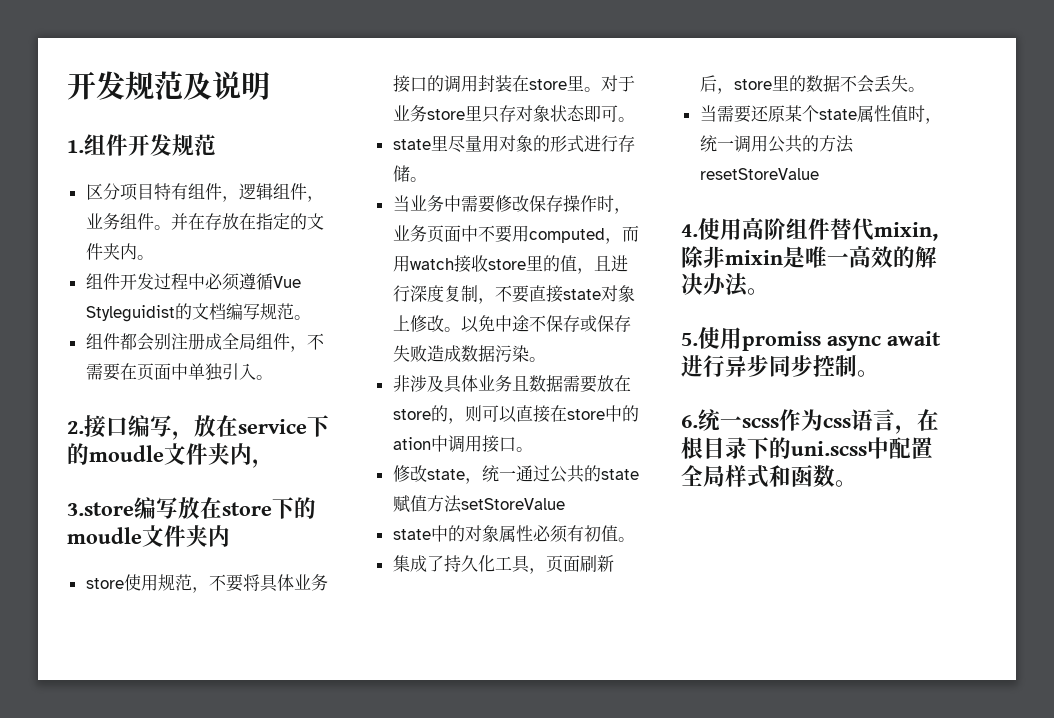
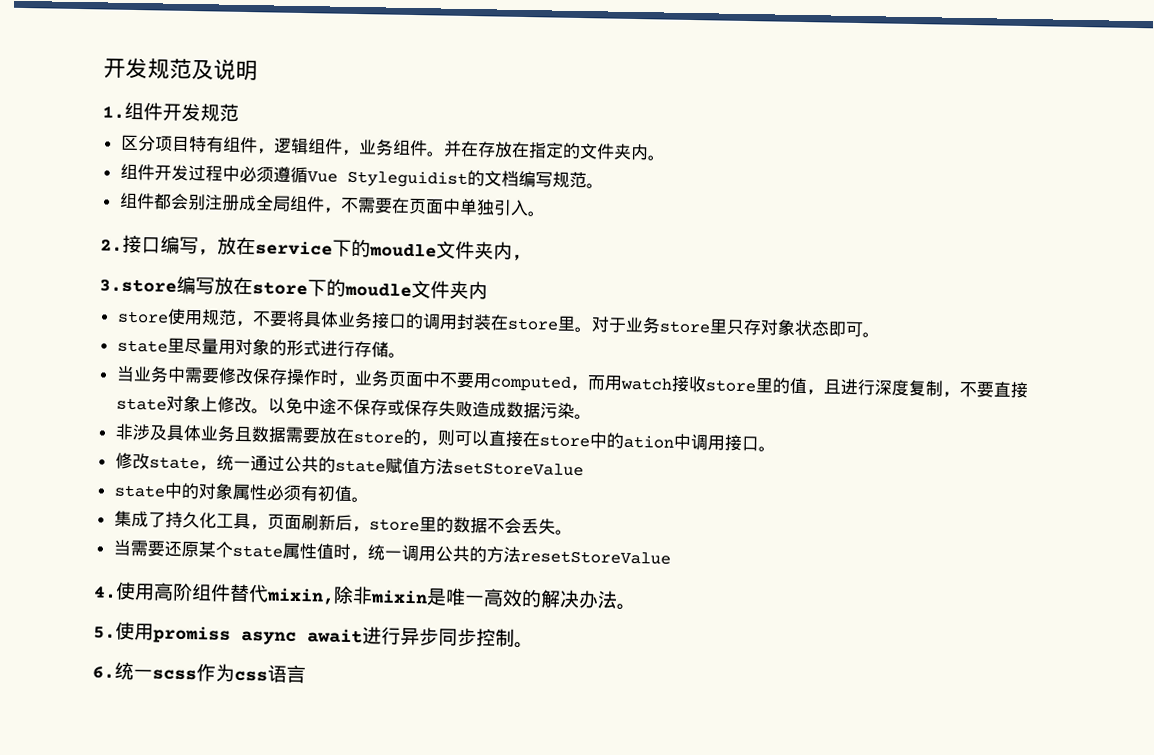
- 6.统一scss作为css语言，在根目录下的uni.scss中配置全局样式和函数。
+ 6.统一scss作为css语言

